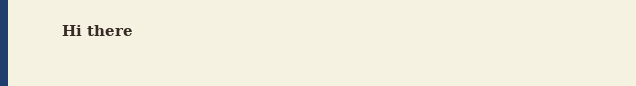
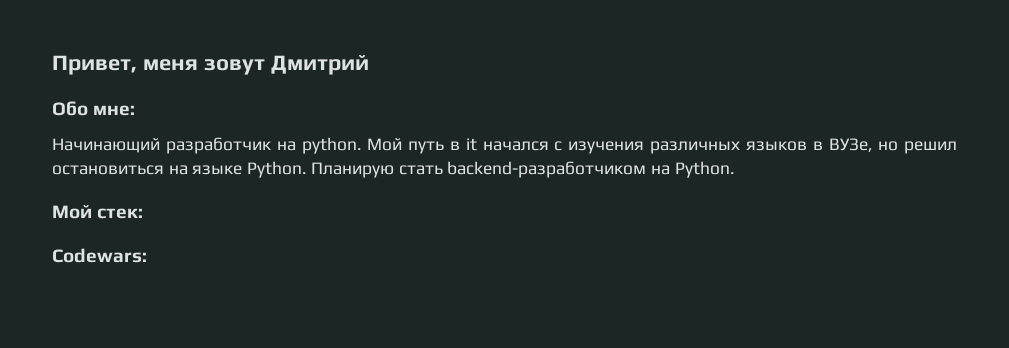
- Hi there
+ Привет, меня зовут Дмитрий
+ Обо мне:
+ Начинающий разработчик на python. Мой путь в it начался с изучения различных языков в ВУЗе, но решил остановиться на языке Python. Планирую стать backend-разработчиком на Python.
+ Мой стек:
+ Codewars:

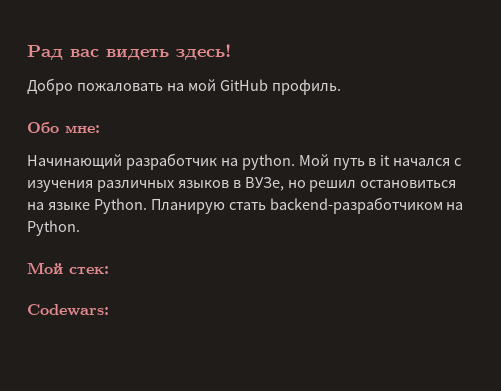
- Привет, меня зовут Дмитрий
+ Рад вас видеть здесь!
+ Добро пожаловать на мой GitHub профиль.

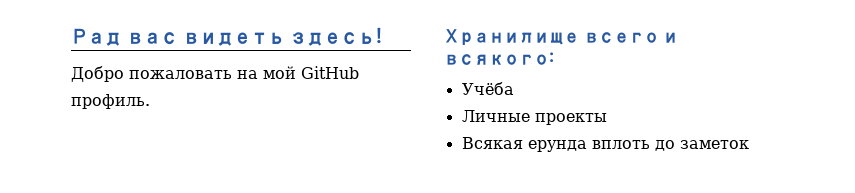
- Обо мне:
- Начинающий разработчик на python. Мой путь в it начался с изучения различных языков в ВУЗе, но решил остановиться на языке Python. Планирую стать backend-разработчиком на Python.
- Мой стек:
- Codewars:
+ Хранилище всего и всякого:
+ Учёба
+ Личные проекты
+ Всякая ерунда вплоть до заметок

